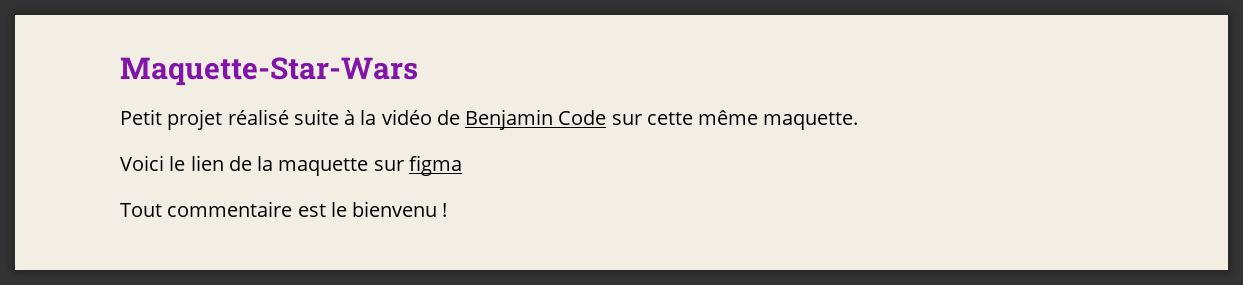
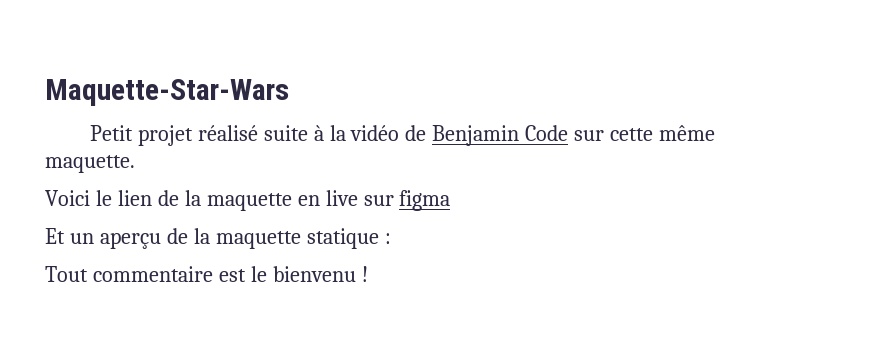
- Voici le lien de la maquette sur figma
+ Voici le lien de la maquette en live sur figma
+ Et un aperçu de la maquette statique :

